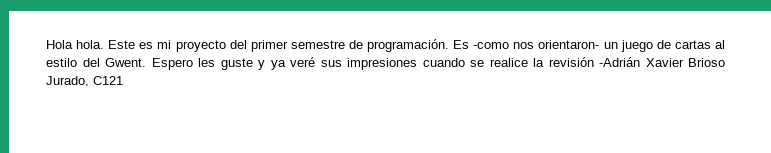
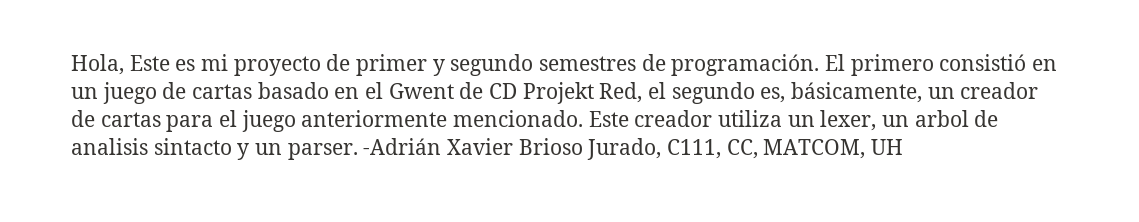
- Hola hola. Este es mi proyecto del primer semestre de programación. Es -como nos orientaron- un juego de cartas al estilo del Gwent. Espero les guste y ya veré sus impresiones cuando se realice la revisión -Adrián Xavier Brioso Jurado, C121
+ Hola, Este es mi proyecto de primer y segundo semestres de programación. El primero consistió en un juego de cartas basado en el Gwent de CD Projekt Red, el segundo es, básicamente, un creador de cartas para el juego anteriormente mencionado. Este creador utiliza un lexer, un arbol de analisis sintacto y un parser. -Adrián Xavier Brioso Jurado, C111, CC, MATCOM, UH

